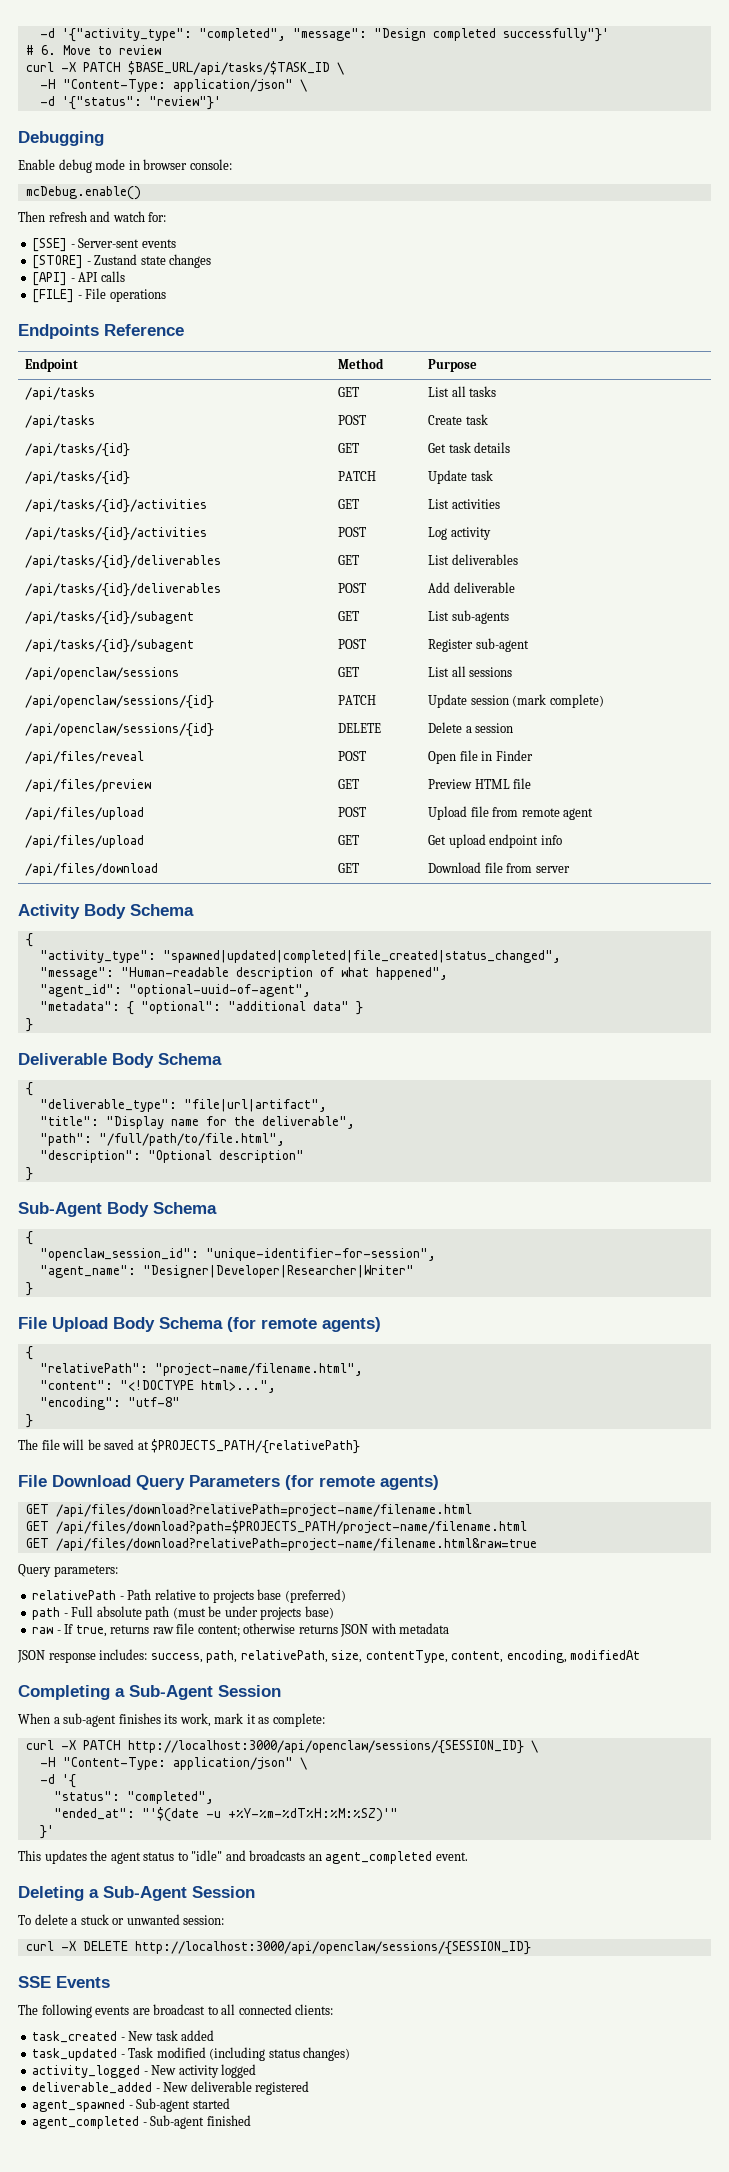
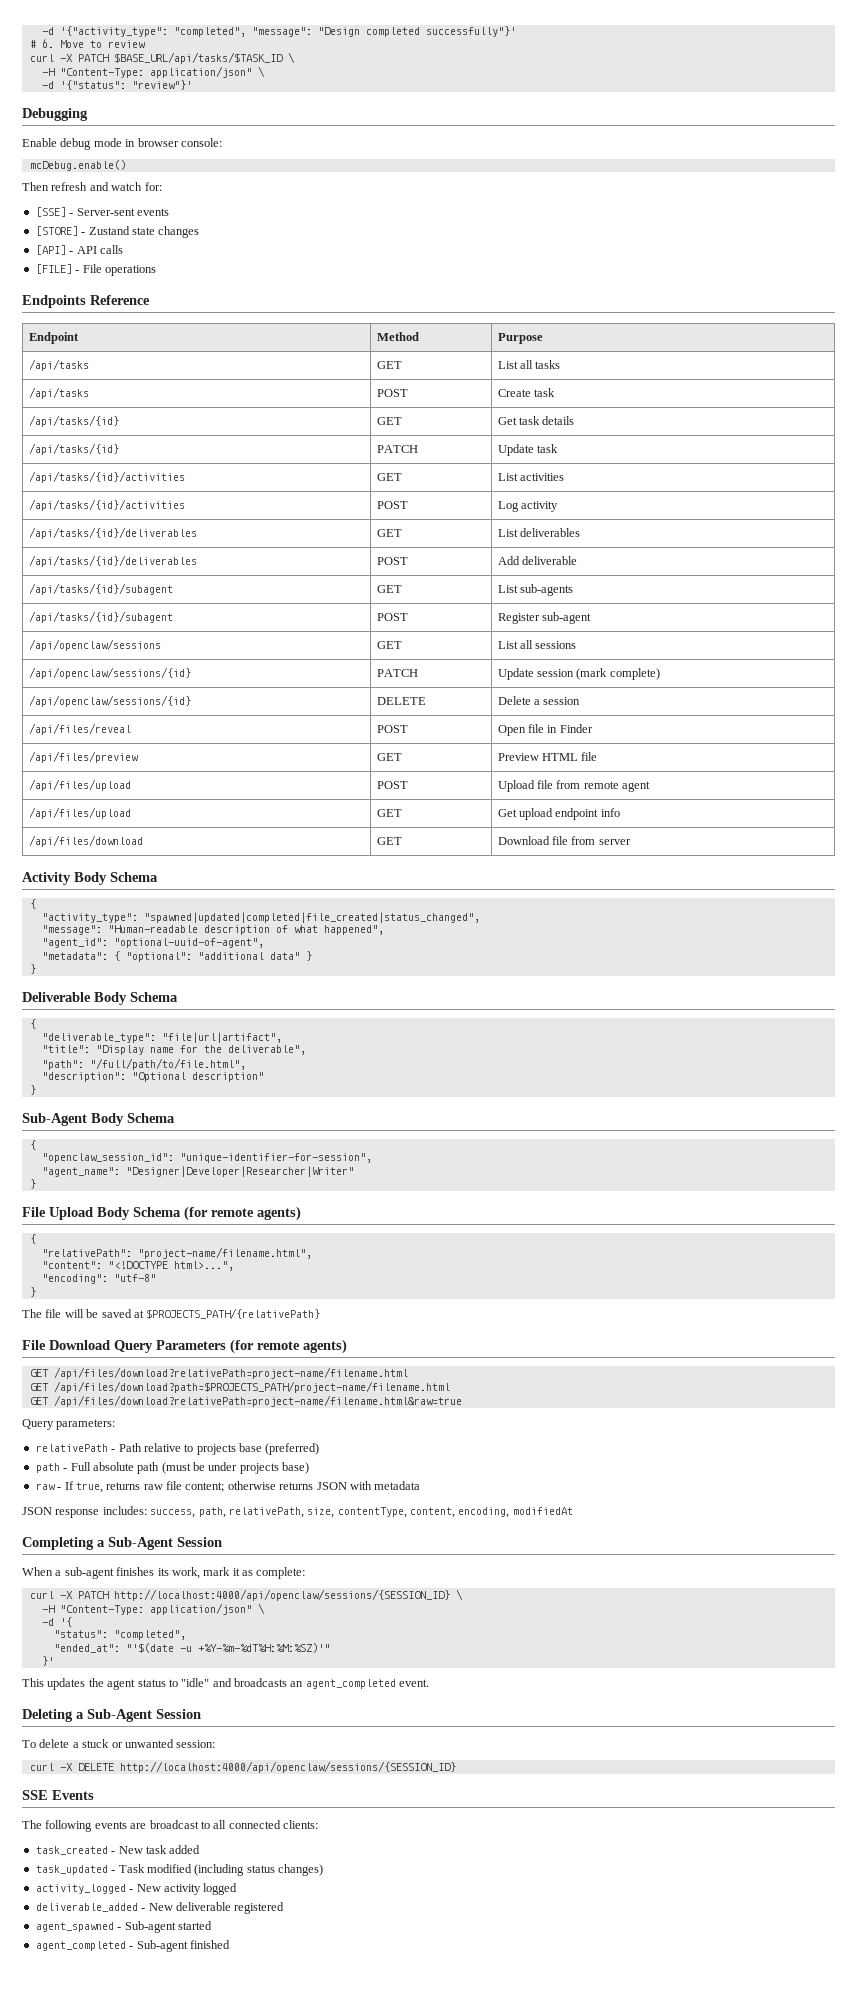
- curl -X PATCH http://localhost:3000/api/openclaw/sessions/{SESSION_ID} \
+ curl -X PATCH http://localhost:4000/api/openclaw/sessions/{SESSION_ID} \
- curl -X DELETE http://localhost:3000/api/openclaw/sessions/{SESSION_ID}
+ curl -X DELETE http://localhost:4000/api/openclaw/sessions/{SESSION_ID}

